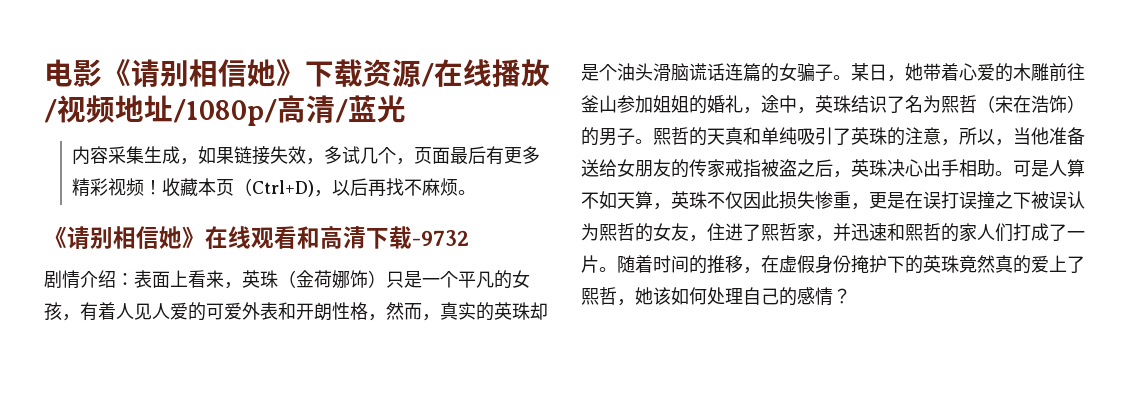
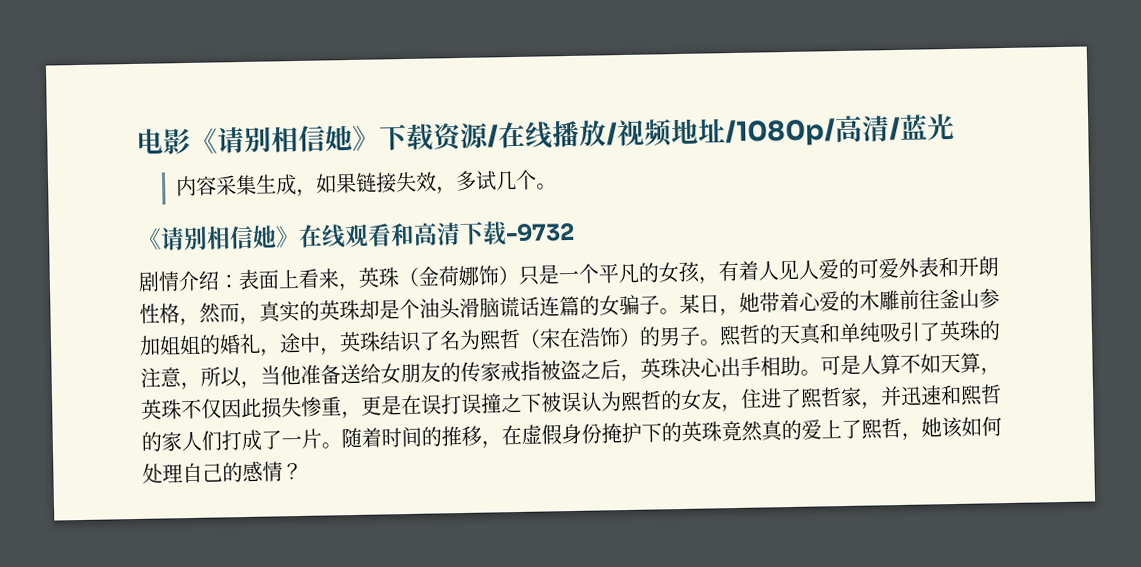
- 内容采集生成，如果链接失效，多试几个，页面最后有更多精彩视频！收藏本页（Ctrl+D)，以后再找不麻烦。
+ 内容采集生成，如果链接失效，多试几个。

